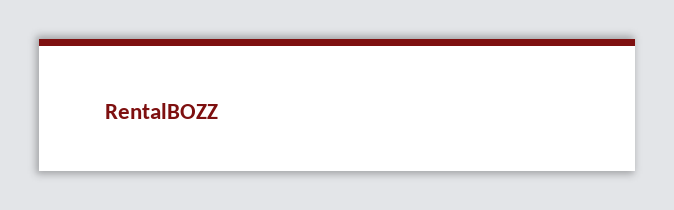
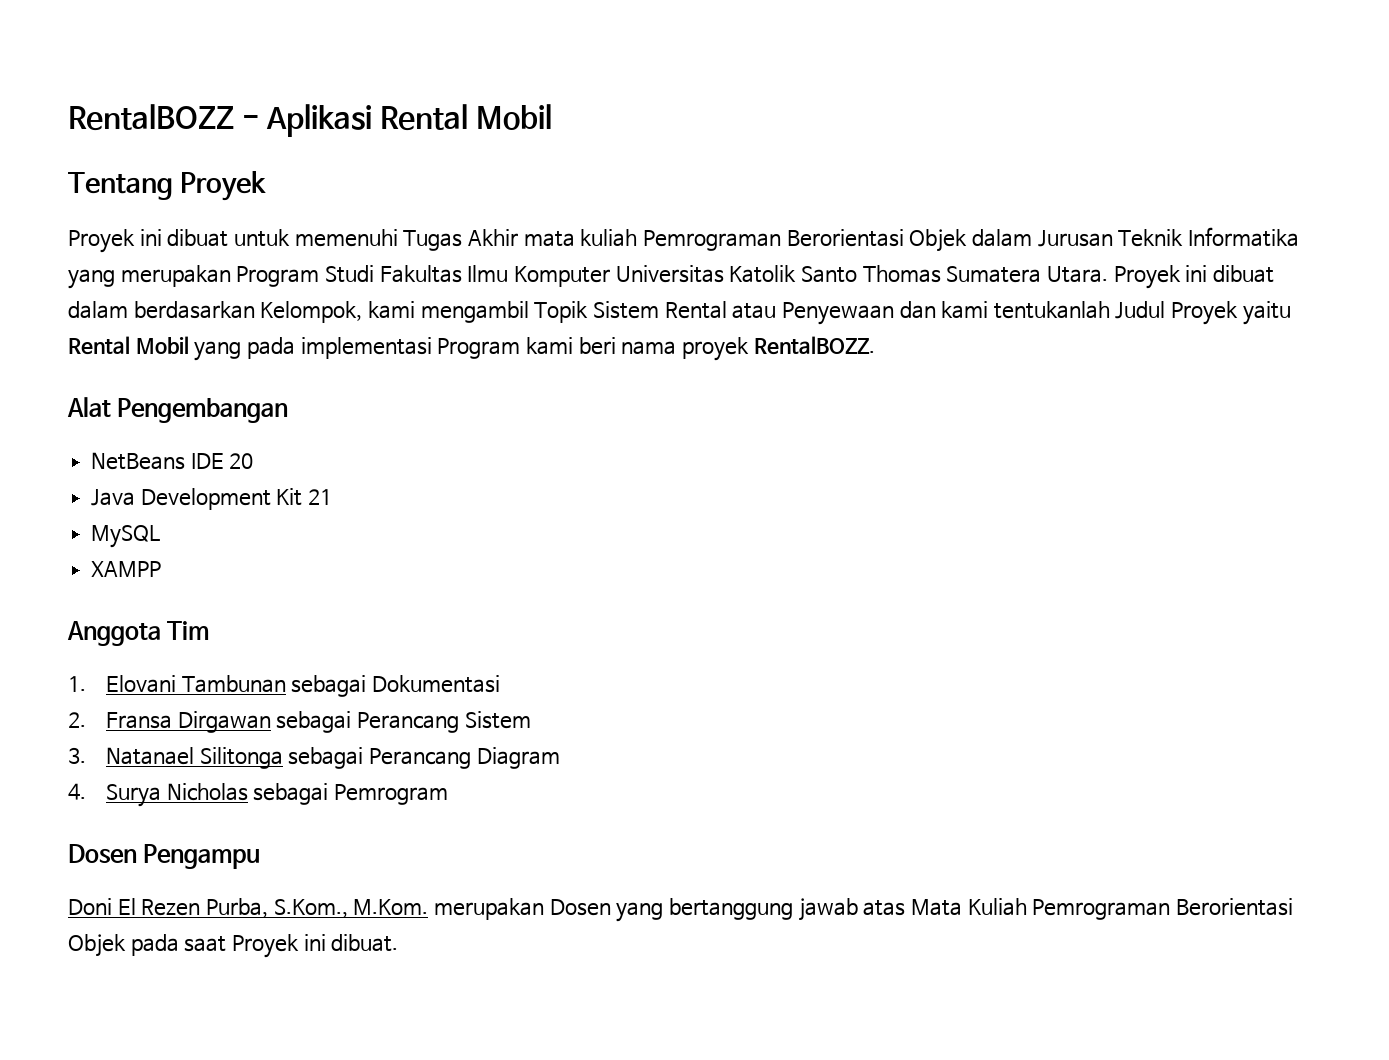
- RentalBOZZ
+ RentalBOZZ - Aplikasi Rental Mobil
+ Tentang Proyek
+ Proyek ini dibuat untuk memenuhi Tugas Akhir mata kuliah Pemrograman Berorientasi Objek dalam Jurusan Teknik Informatika yang merupakan Program Studi Fakultas Ilmu Komputer Universitas Katolik Santo Thomas Sumatera Utara. Proyek ini dibuat dalam berdasarkan Kelompok, kami mengambil Topik Sistem Rental atau Penyewaan dan kami tentukanlah Judul Proyek yaitu Rental Mobil yang pada implementasi Program kami beri nama proyek RentalBOZZ.
+ Alat Pengembangan
+ NetBeans IDE 20
+ Java Development Kit 21
+ MySQL
+ XAMPP
+ Anggota Tim
+ 1. Elovani Tambunan sebagai Dokumentasi
+ 2. Fransa Dirgawan sebagai Perancang Sistem
+ 3. Natanael Silitonga sebagai Perancang Diagram
+ 4. Surya Nicholas sebagai Pemrogram
+ Dosen Pengampu
+ Doni El Rezen Purba, S.Kom., M.Kom. merupakan Dosen yang bertanggung jawab atas Mata Kuliah Pemrograman Berorientasi Objek pada saat Proyek ini dibuat.

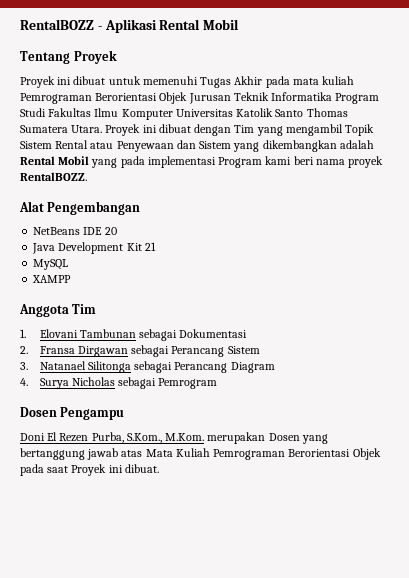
- Proyek ini dibuat untuk memenuhi Tugas Akhir mata kuliah Pemrograman Berorientasi Objek dalam Jurusan Teknik Informatika yang merupakan Program Studi Fakultas Ilmu Komputer Universitas Katolik Santo Thomas Sumatera Utara.
+ Proyek ini dibuat untuk memenuhi Tugas Akhir pada mata kuliah Pemrograman Berorientasi Objek Jurusan Teknik Informatika Program Studi Fakultas Ilmu Komputer Universitas Katolik Santo Thomas Sumatera Utara.
- Proyek ini dibuat dalam berdasarkan Kelompok, kami mengambil Topik Sistem Rental atau Penyewaan dan kami tentukanlah Judul Proyek yaitu Rental Mobil yang pada implementasi Program kami beri nama proyek RentalBOZZ.
+ Proyek ini dibuat dengan Tim yang mengambil Topik Sistem Rental atau Penyewaan dan Sistem yang dikembangkan adalah Rental Mobil yang pada implementasi Program kami beri nama proyek RentalBOZZ.

